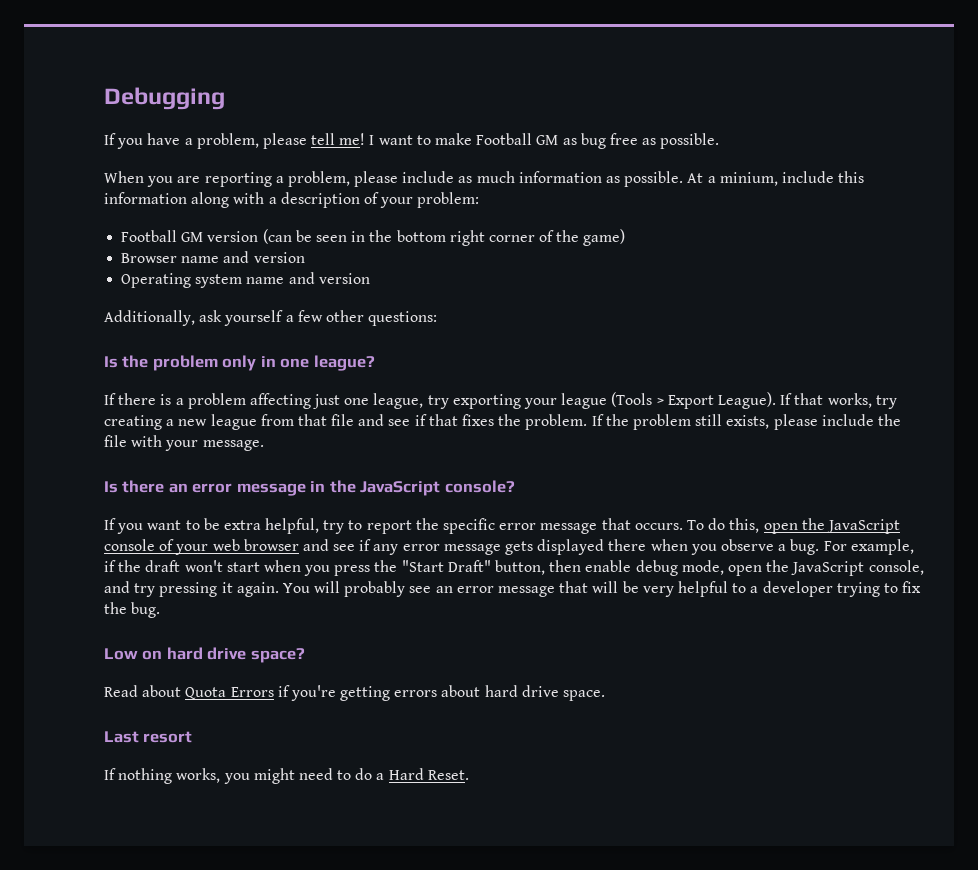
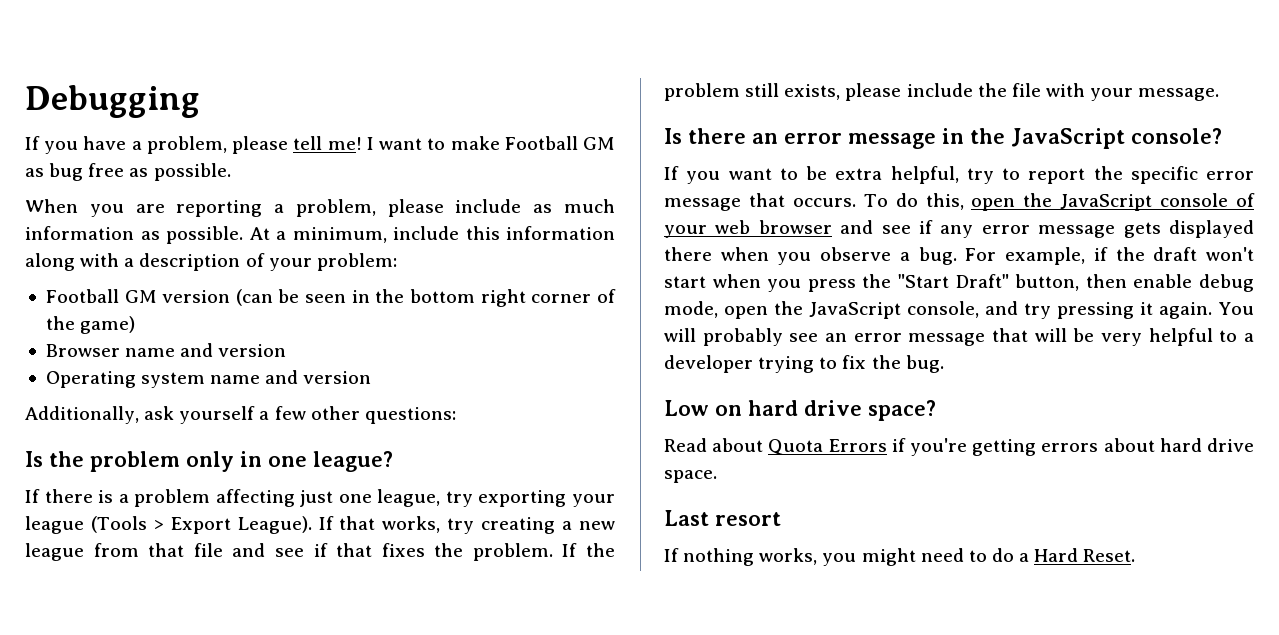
- At a minium, include this information along with a description of your problem:
+ At a minimum, include this information along with a description of your problem:

